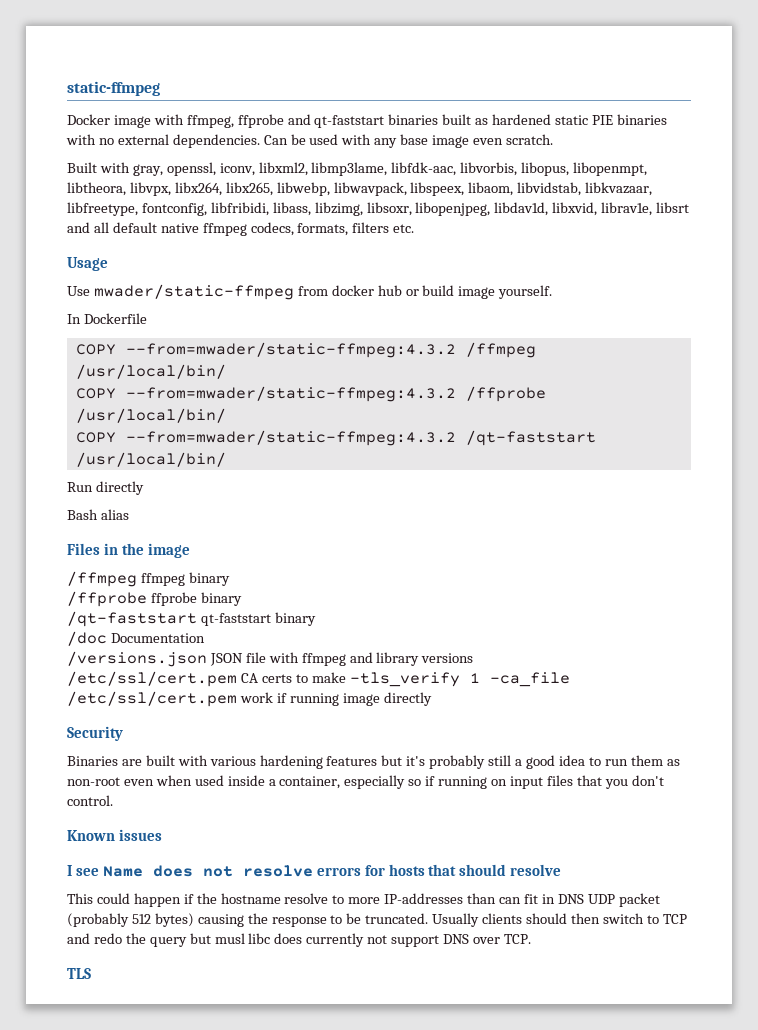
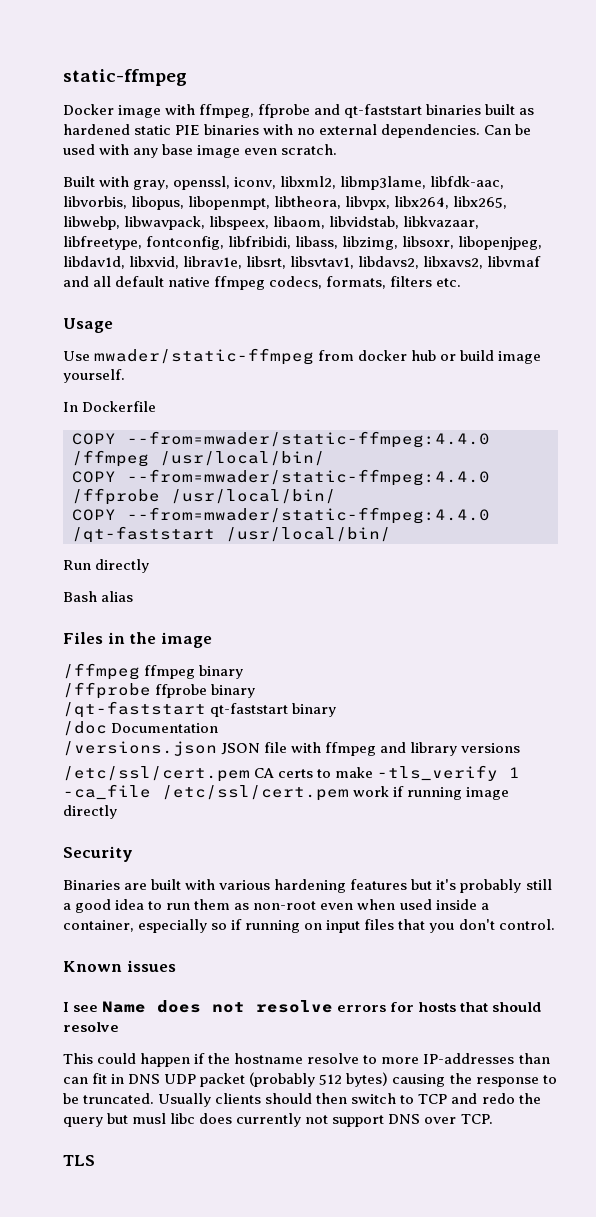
- Built with gray, openssl, iconv, libxml2, libmp3lame, libfdk-aac, libvorbis, libopus, libopenmpt, libtheora, libvpx, libx264, libx265, libwebp, libwavpack, libspeex, libaom, libvidstab, libkvazaar, libfreetype, fontconfig, libfribidi, libass, libzimg, libsoxr, libopenjpeg, libdav1d, libxvid, librav1e, libsrt and all default native ffmpeg codecs, formats, filters etc.
+ Built with gray, openssl, iconv, libxml2, libmp3lame, libfdk-aac, libvorbis, libopus, libopenmpt, libtheora, libvpx, libx264, libx265, libwebp, libwavpack, libspeex, libaom, libvidstab, libkvazaar, libfreetype, fontconfig, libfribidi, libass, libzimg, libsoxr, libopenjpeg, libdav1d, libxvid, librav1e, libsrt, libsvtav1, libdavs2, libxavs2, libvmaf and all default native ffmpeg codecs, formats, filters etc.
- COPY --from=mwader/static-ffmpeg:4.3.2 /ffmpeg /usr/local/bin/
+ COPY --from=mwader/static-ffmpeg:4.4.0 /ffmpeg /usr/local/bin/
- COPY --from=mwader/static-ffmpeg:4.3.2 /ffprobe /usr/local/bin/
+ COPY --from=mwader/static-ffmpeg:4.4.0 /ffprobe /usr/local/bin/
- COPY --from=mwader/static-ffmpeg:4.3.2 /qt-faststart /usr/local/bin/
+ COPY --from=mwader/static-ffmpeg:4.4.0 /qt-faststart /usr/local/bin/

